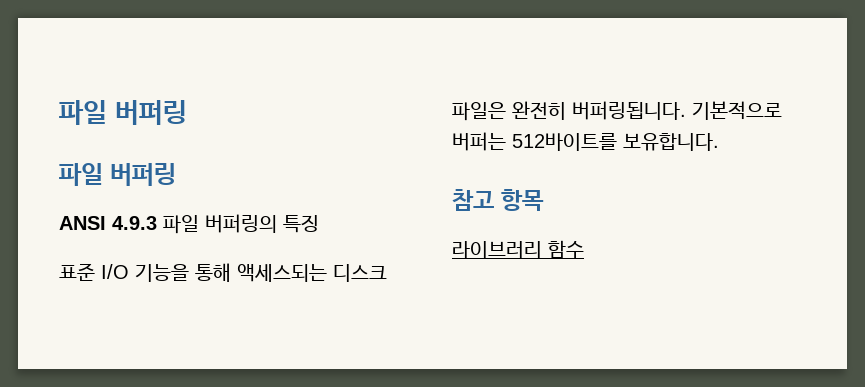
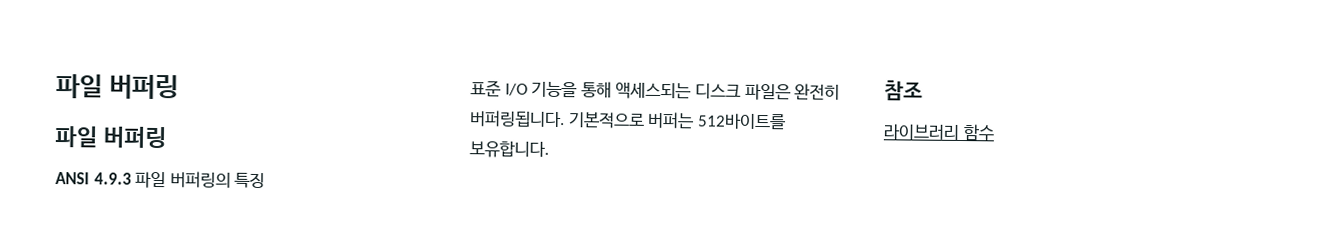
- 참고 항목
+ 참조

